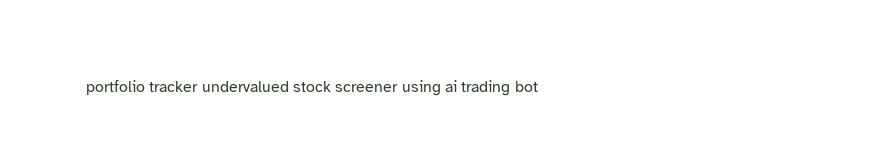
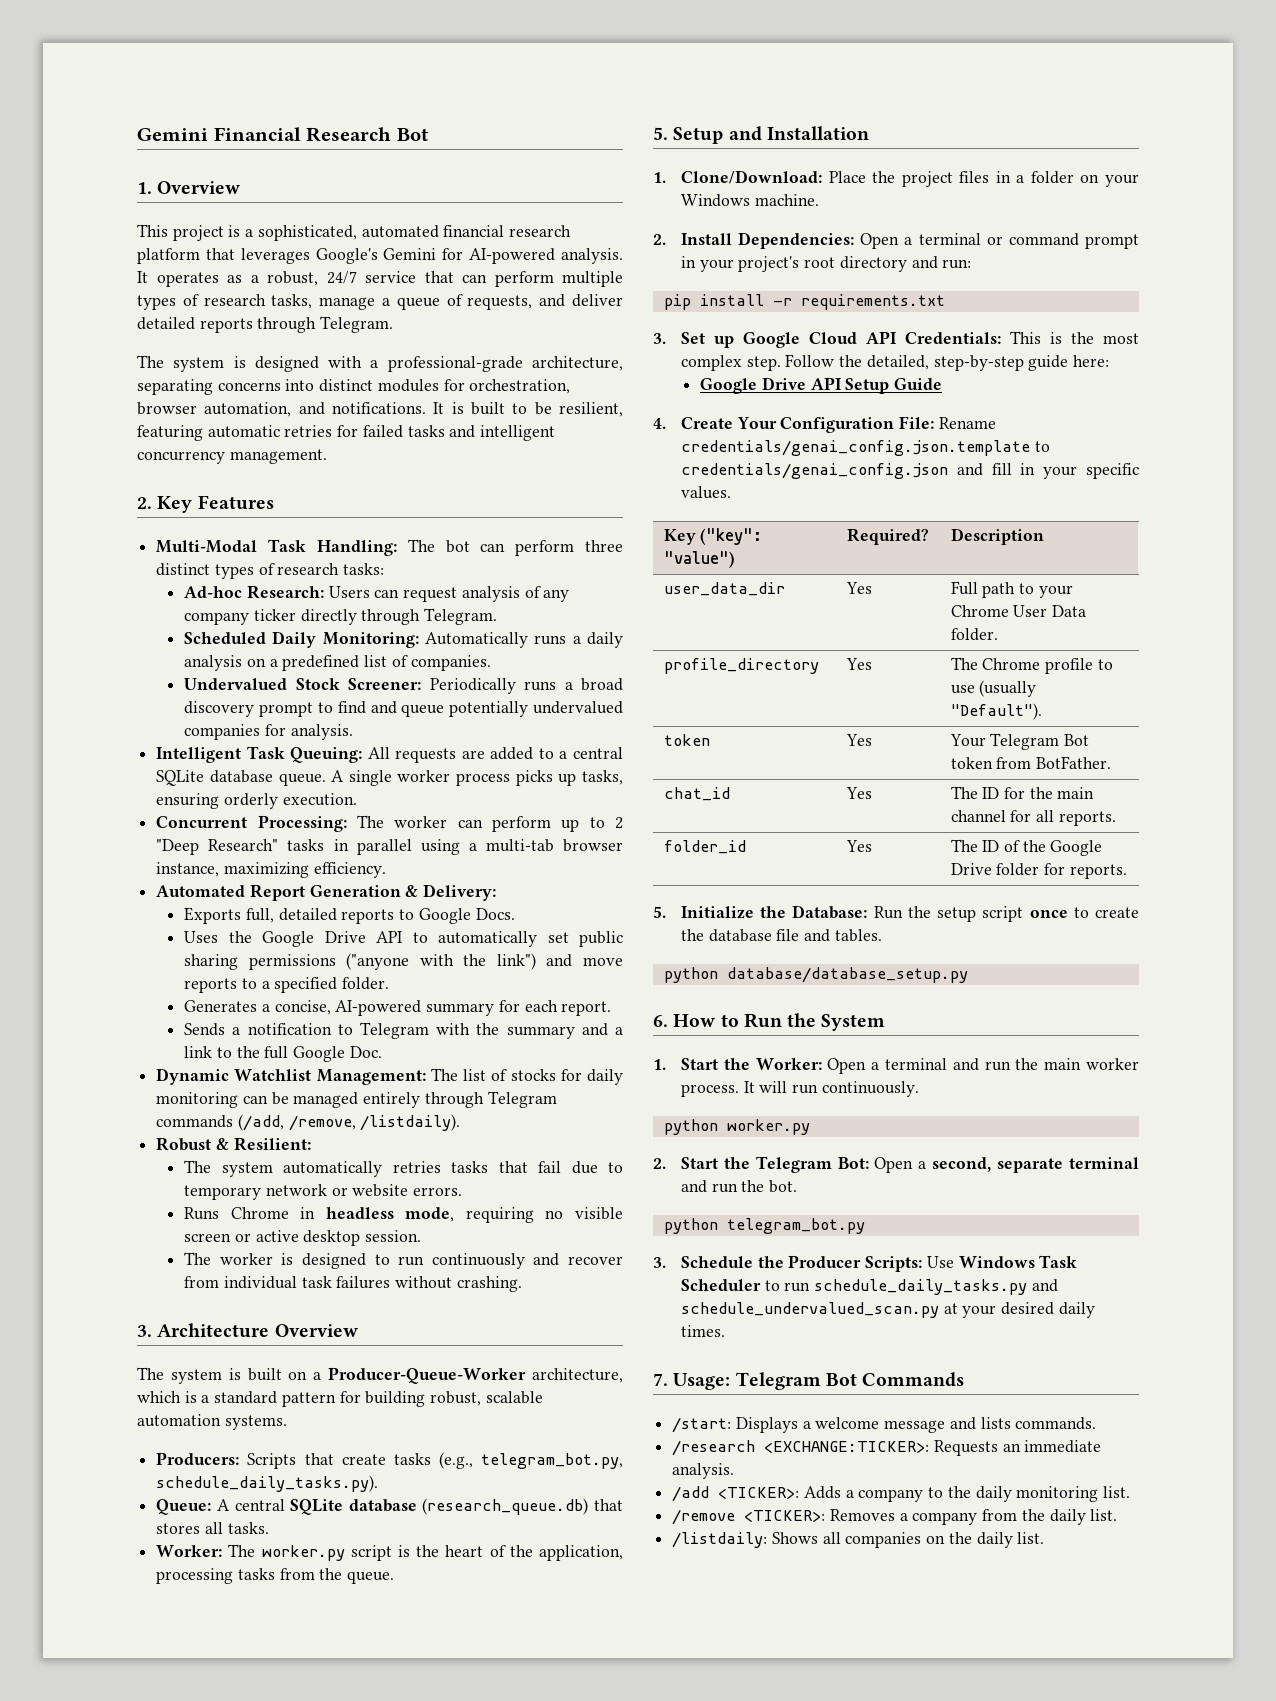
- portfolio tracker undervalued stock screener using ai trading bot
+ Gemini Financial Research Bot
+ 1. Overview
+ This project is a sophisticated, automated financial research platform that leverages Google's Gemini for AI-powered analysis. It operates as a robust, 24/7 service that can perform multiple types of research tasks, manage a queue of requests, and deliver detailed reports through Telegram.
+ The system is designed with a professional-grade architecture, separating concerns into distinct modules for orchestration, browser automation, and notifications. It is built to be resilient, featuring automatic retries for failed tasks and intelligent concurrency management.
+ 2. Key Features
+ Multi-Modal Task Handling: The bot can perform three distinct types of research tasks:
+ Ad-hoc Research: Users can request analysis of any company ticker directly through Telegram.
+ Scheduled Daily Monitoring: Automatically runs a daily analysis on a predefined list of companies.
+ Undervalued Stock Screener: Periodically runs a broad discovery prompt to find and queue potentially undervalued companies for analysis.
+ Intelligent Task Queuing: All requests are added to a central SQLite database queue. A single worker process picks up tasks, ensuring orderly execution.
+ Concurrent Processing: The worker can perform up to 2 "Deep Research" tasks in parallel using a multi-tab browser instance, maximizing efficiency.
+ Automated Report Generation & Delivery:
+ Exports full, detailed reports to Google Docs.
+ Uses the Google Drive API to automatically set public sharing permissions ("anyone with the link") and move reports to a specified folder.
+ Generates a concise, AI-powered summary for each report.
+ Sends a notification to Telegram with the summary and a link to the full Google Doc.
+ Dynamic Watchlist Management: The list of stocks for daily monitoring can be managed entirely through Telegram commands (/add, /remove, /listdaily).
+ Robust & Resilient:
+ The system automatically retries tasks that fail due to temporary network or website errors.
+ Runs Chrome in headless mode, requiring no visible screen or active desktop session.
+ The worker is designed to run continuously and recover from individual task failures without crashing.
+ 3. Architecture Overview
+ The system is built on a Producer-Queue-Worker architecture, which is a standard pattern for building robust, scalable automation systems.
+ Producers: Scripts that create tasks (e.g., telegram_bot.py, schedule_daily_tasks.py).
+ Queue: A central SQLite database (research_queue.db) that stores all tasks.
+ Worker: The worker.py script is the heart of the application, processing tasks from the queue.
+ 5. Setup and Installation
+ 1. Clone/Download: Place the project files in a folder on your Windows machine.
+ 2. Install Dependencies: Open a terminal or command prompt in your project's root directory and run:
+ pip install -r requirements.txt
+ 3. Set up Google Cloud API Credentials: This is the most complex step. Follow the detailed, step-by-step guide here:
+ Google Drive API Setup Guide
+ 4. Create Your Configuration File: Rename credentials/genai_config.json.template to credentials/genai_config.json and fill in your specific values.
+ Key ("key": "value") | Required? | Description
+ user_data_dir | Yes | Full path to your Chrome User Data folder.
+ profile_directory | Yes | The Chrome profile to use (usually "Default").
+ token | Yes | Your Telegram Bot token from BotFather.
+ chat_id | Yes | The ID for the main channel for all reports.
+ folder_id | Yes | The ID of the Google Drive folder for reports.
+ 5. Initialize the Database: Run the setup script once to create the database file and tables.
+ python database/database_setup.py
+ 6. How to Run the System
+ 1. Start the Worker: Open a terminal and run the main worker process. It will run continuously.
+ python worker.py
+ 2. Start the Telegram Bot: Open a second, separate terminal and run the bot.
+ python telegram_bot.py
+ 3. Schedule the Producer Scripts: Use Windows Task Scheduler to run schedule_daily_tasks.py and schedule_undervalued_scan.py at your desired daily times.
+ 7. Usage: Telegram Bot Commands
+ /start: Displays a welcome message and lists commands.
+ /research <EXCHANGE:TICKER>: Requests an immediate analysis.
+ /add <TICKER>: Adds a company to the daily monitoring list.
+ /remove <TICKER>: Removes a company from the daily list.
+ /listdaily: Shows all companies on the daily list.

